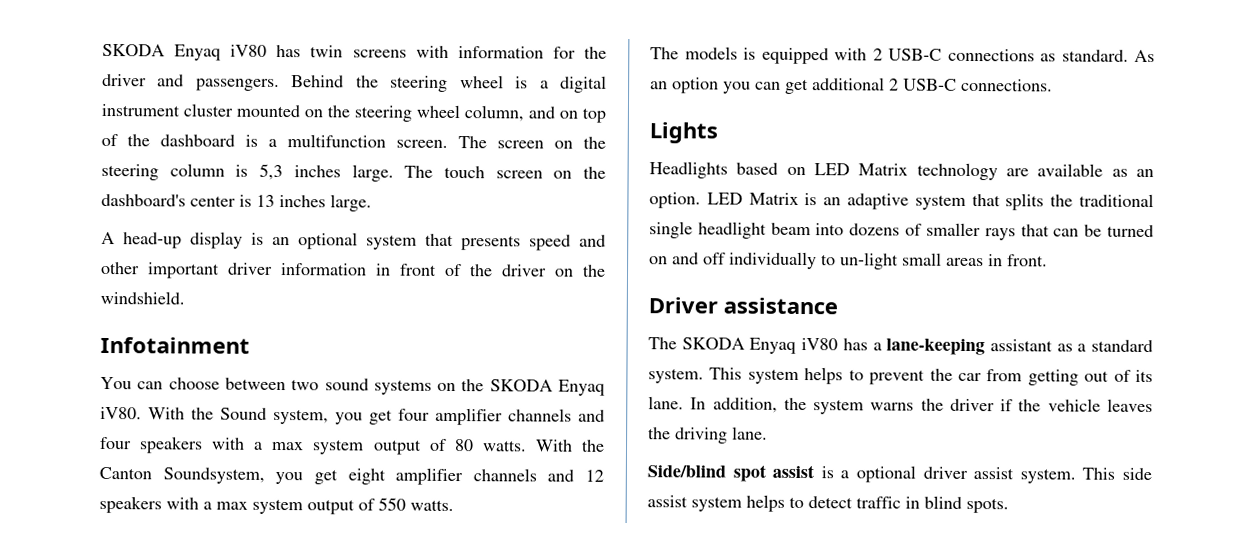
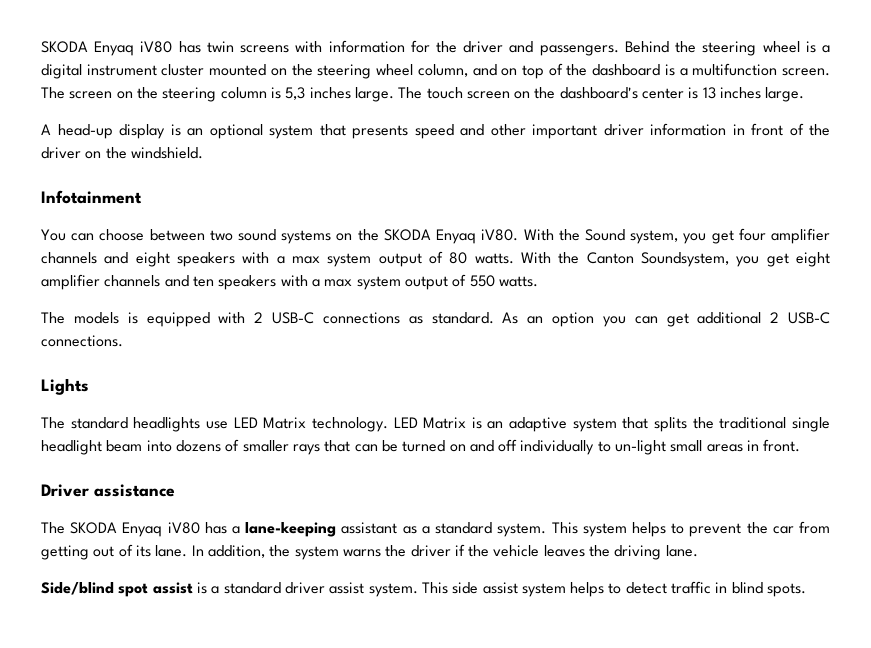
- With the Sound system, you get four amplifier channels and four speakers with a max system output of 80 watts.
+ With the Sound system, you get four amplifier channels and eight speakers with a max system output of 80 watts.
- With the Canton Soundsystem, you get eight amplifier channels and 12 speakers with a max system output of 550 watts.
+ With the Canton Soundsystem, you get eight amplifier channels and ten speakers with a max system output of 550 watts.
- Headlights based on LED Matrix technology are available as an option.
+ The standard headlights use LED Matrix technology.
- Side/blind spot assist is a optional driver assist system.
+ Side/blind spot assist is a standard driver assist system.

